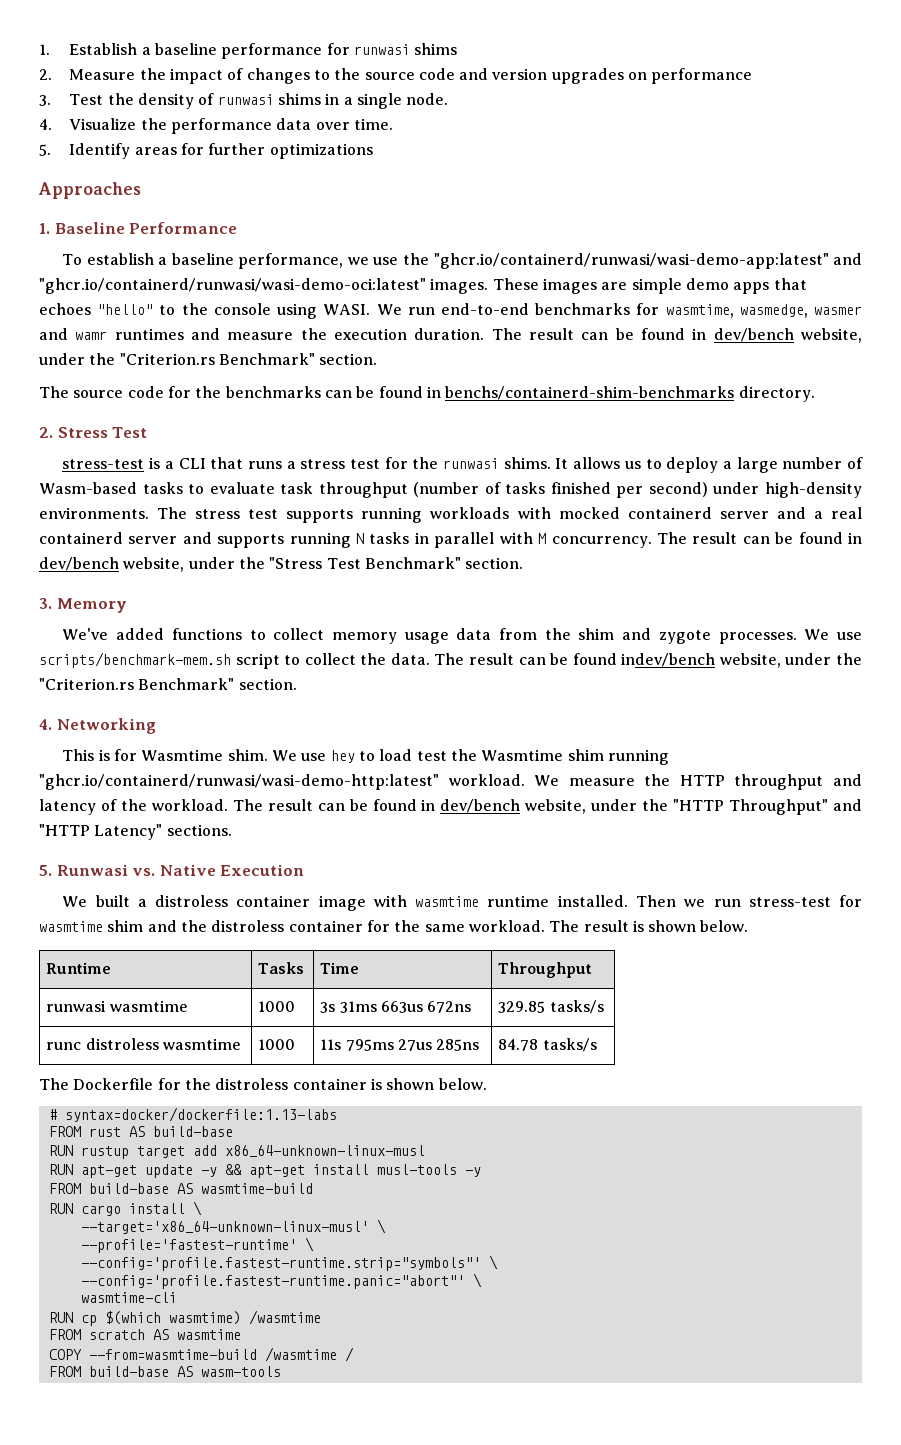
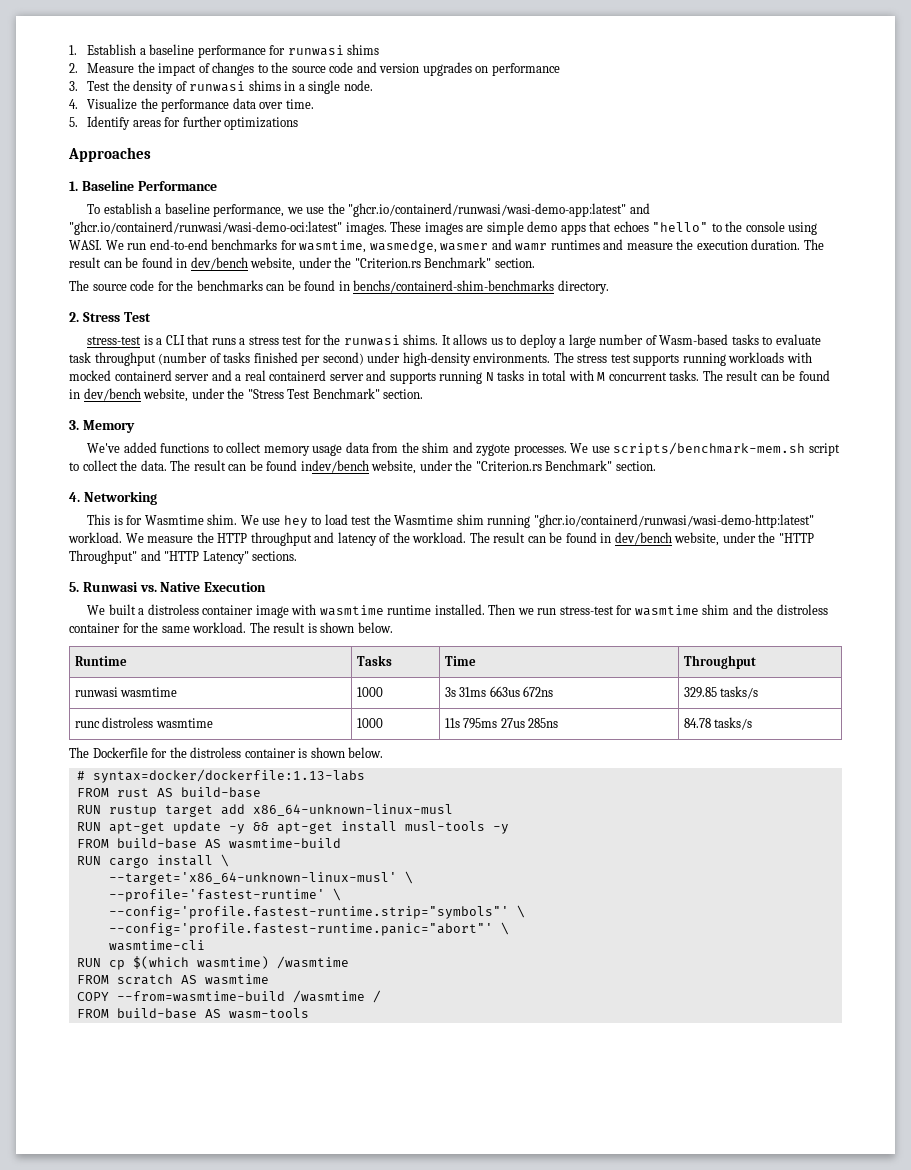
- The stress test supports running workloads with mocked containerd server and a real containerd server and supports running N tasks in parallel with M concurrency.
+ The stress test supports running workloads with mocked containerd server and a real containerd server and supports running N tasks in total with M concurrent tasks.

